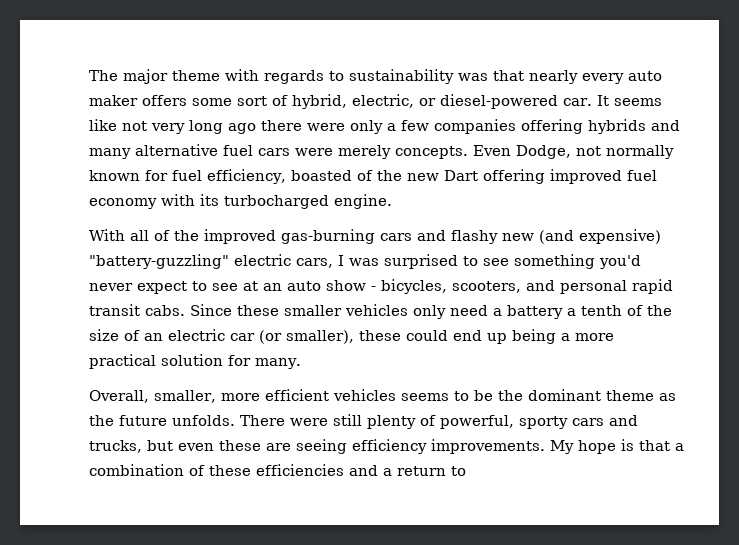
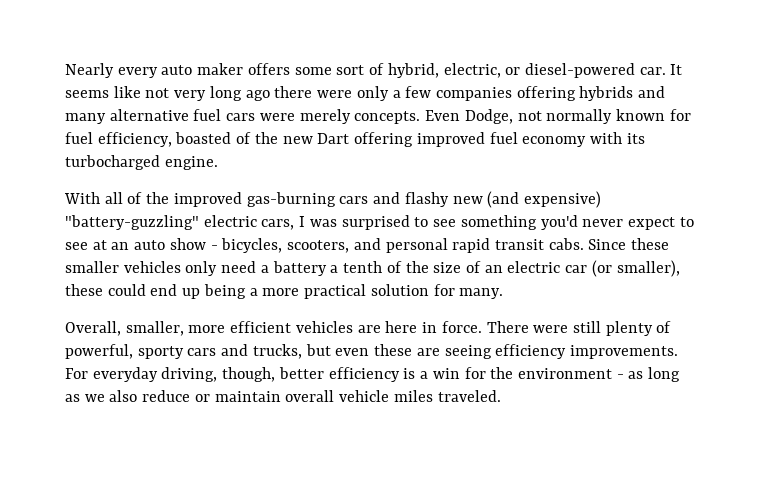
- The major theme with regards to sustainability was that nearly every auto maker offers some sort of hybrid, electric, or diesel-powered car.
+ Nearly every auto maker offers some sort of hybrid, electric, or diesel-powered car.
- Overall, smaller, more efficient vehicles seems to be the dominant theme as the future unfolds.
+ Overall, smaller, more efficient vehicles are here in force.
- My hope is that a combination of these efficiencies and a return to
+ For everyday driving, though, better efficiency is a win for the environment - as long as we also reduce or maintain overall vehicle miles traveled.

